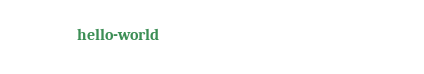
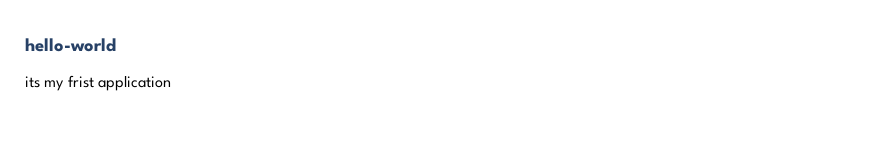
+ its my frist application

